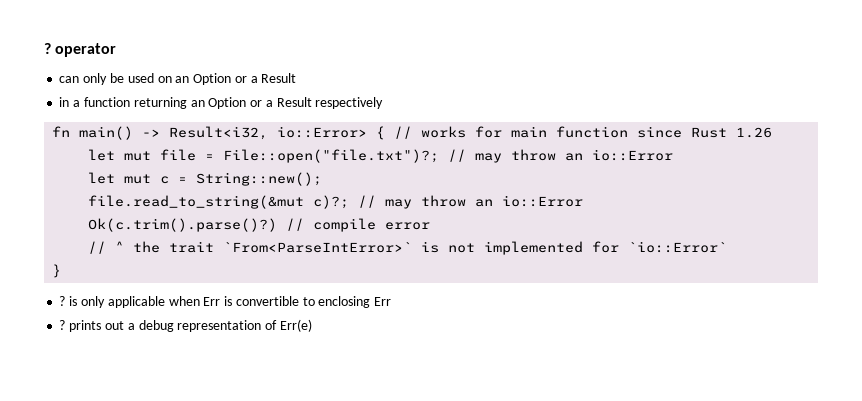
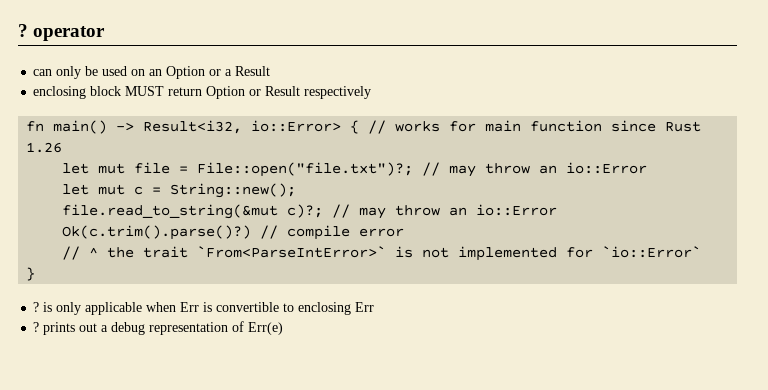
- in a function returning an Option or a Result respectively
+ enclosing block MUST return Option or Result respectively

